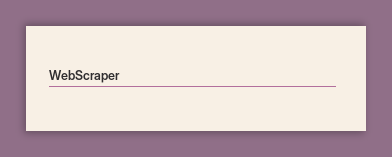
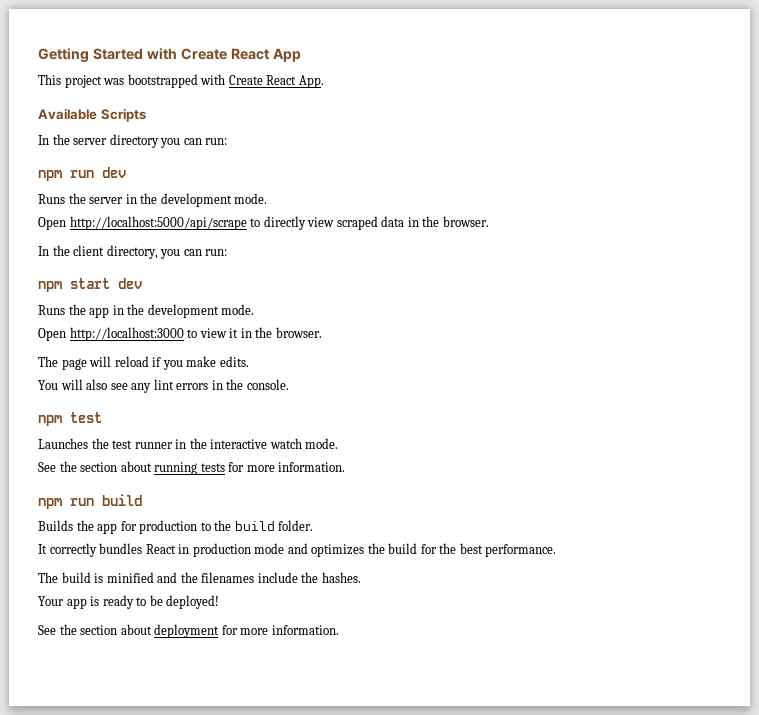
- WebScraper
+ Getting Started with Create React App
+ This project was bootstrapped with Create React App.
+ Available Scripts
+ In the server directory you can run:
+ npm run dev
+ Runs the server in the development mode.
+ Open http://localhost:5000/api/scrape to directly view scraped data in the browser.
+ In the client directory, you can run:
+ npm start dev
+ Runs the app in the development mode.
+ Open http://localhost:3000 to view it in the browser.
+ The page will reload if you make edits.
+ You will also see any lint errors in the console.
+ npm test
+ Launches the test runner in the interactive watch mode.
+ See the section about running tests for more information.
+ npm run build
+ Builds the app for production to the build folder.
+ It correctly bundles React in production mode and optimizes the build for the best performance.
+ The build is minified and the filenames include the hashes.
+ Your app is ready to be deployed!
+ See the section about deployment for more information.

